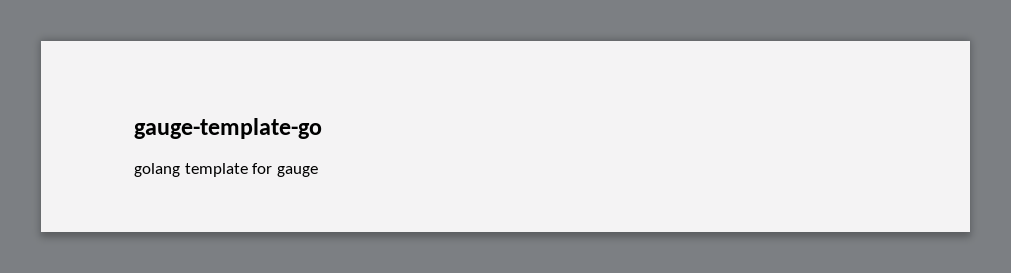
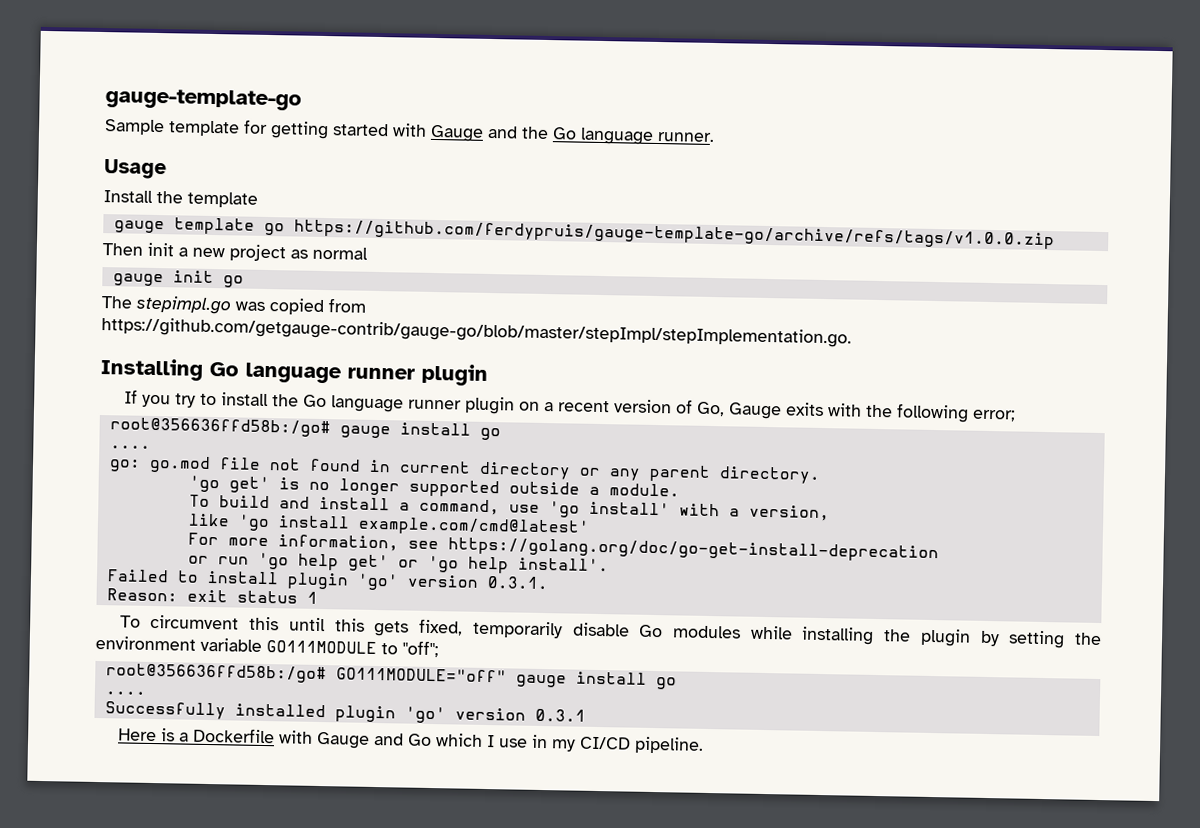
- golang template for gauge
+ Sample template for getting started with Gauge and the Go language runner.
+ Usage
+ Install the template
+ gauge template go https://github.com/ferdypruis/gauge-template-go/archive/refs/tags/v1.0.0.zip
+ Then init a new project as normal
+ gauge init go
+ The stepimpl.go was copied from https://github.com/getgauge-contrib/gauge-go/blob/master/stepImpl/stepImplementation.go.
+ Installing Go language runner plugin
+ If you try to install the Go language runner plugin on a recent version of Go, Gauge exits with the following error;
+ root@356636ffd58b:/go# gauge install go
+ ....
+ go: go.mod file not found in current directory or any parent directory.
+ 'go get' is no longer supported outside a module.
+ To build and install a command, use 'go install' with a version,
+ like 'go install example.com/cmd@latest'
+ For more information, see https://golang.org/doc/go-get-install-deprecation
+ or run 'go help get' or 'go help install'.
+ Failed to install plugin 'go' version 0.3.1.
+ Reason: exit status 1
+ To circumvent this until this gets fixed, temporarily disable Go modules while installing the plugin by setting the environment variable GO111MODULE to "off";
+ root@356636ffd58b:/go# GO111MODULE="off" gauge install go
+ ....
+ Successfully installed plugin 'go' version 0.3.1
+ Here is a Dockerfile with Gauge and Go which I use in my CI/CD pipeline.

